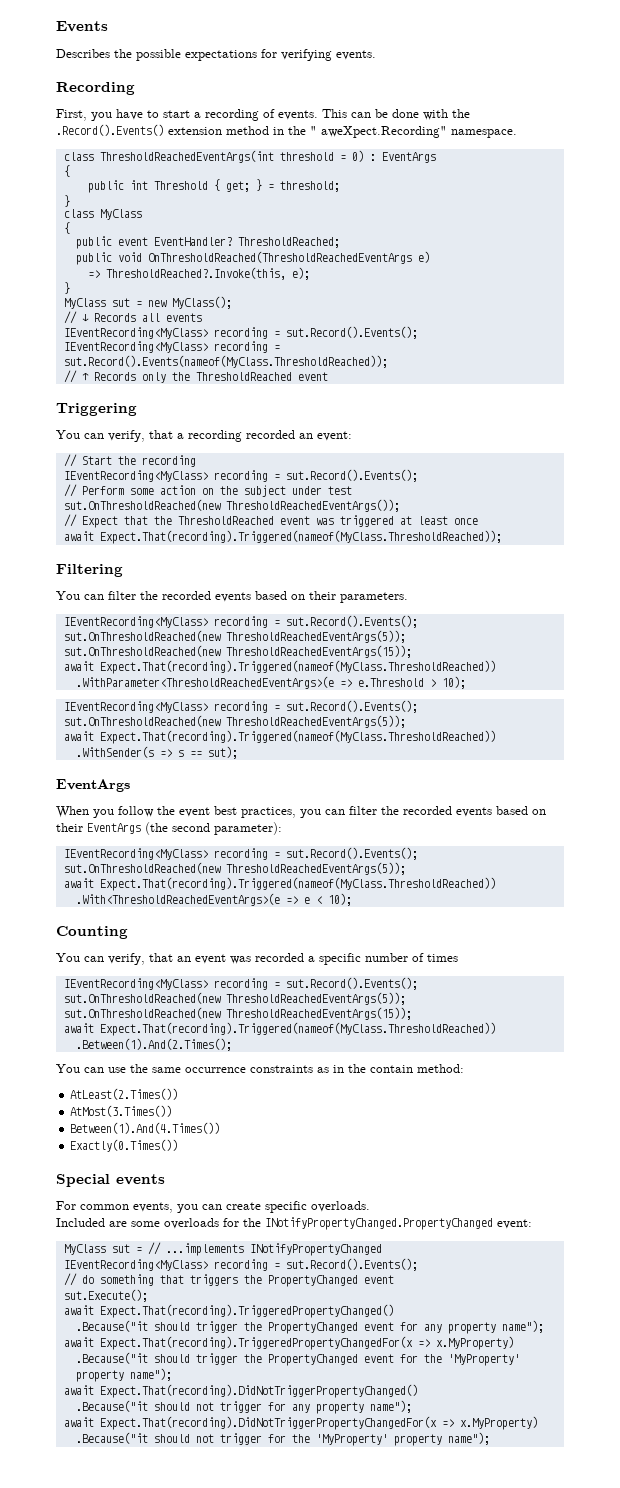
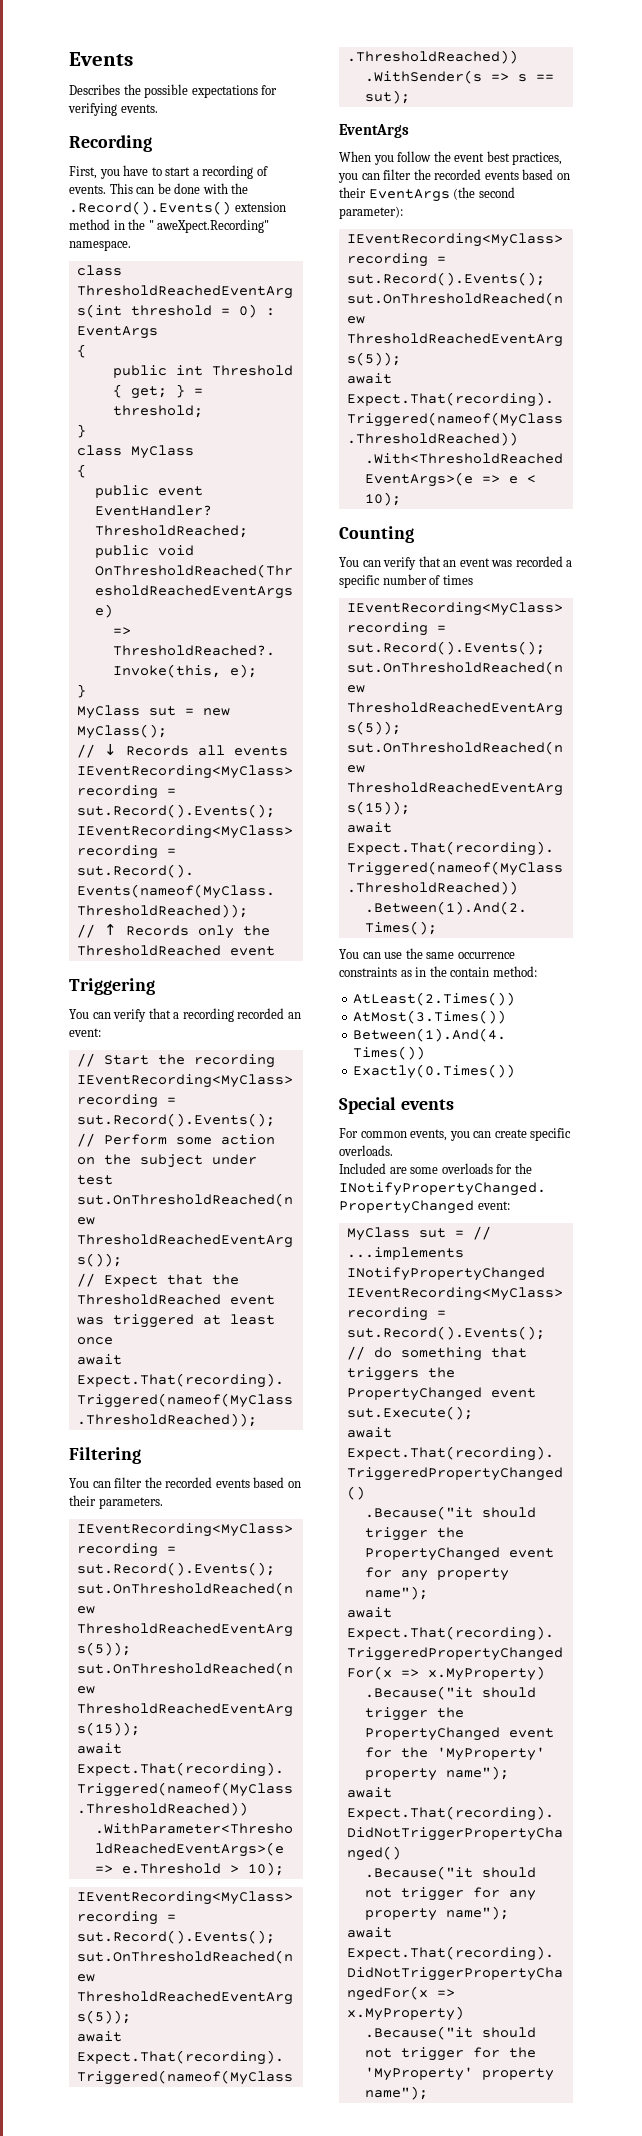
- You can verify, that a recording recorded an event:
+ You can verify that a recording recorded an event:
- You can verify, that an event was recorded a specific number of times
+ You can verify that an event was recorded a specific number of times

